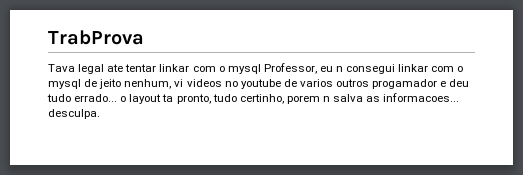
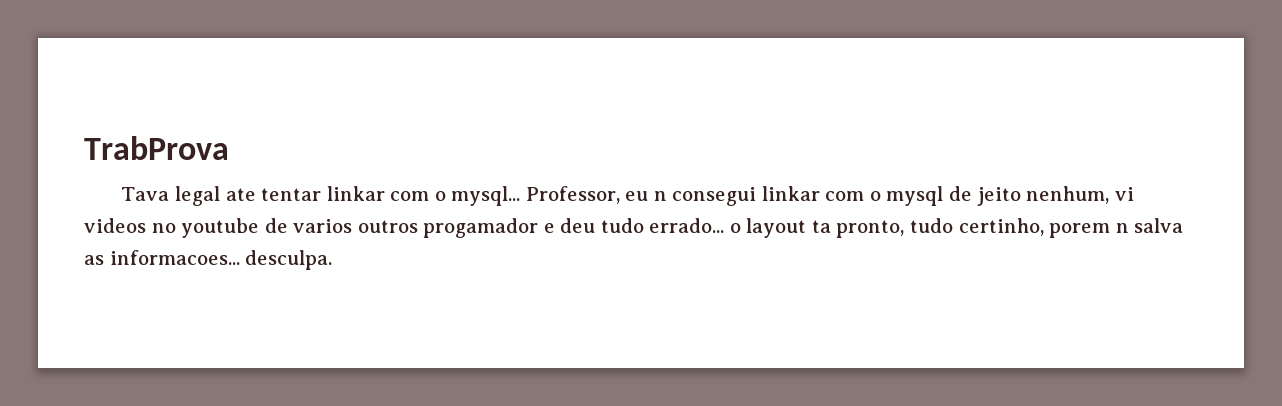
- Tava legal ate tentar linkar com o mysql Professor, eu n consegui linkar com o mysql de jeito nenhum, vi videos no youtube de varios outros progamador e deu tudo errado... o layout ta pronto, tudo certinho, porem n salva as informacoes... desculpa.
+ Tava legal ate tentar linkar com o mysql... Professor, eu n consegui linkar com o mysql de jeito nenhum, vi videos no youtube de varios outros progamador e deu tudo errado... o layout ta pronto, tudo certinho, porem n salva as informacoes... desculpa.

